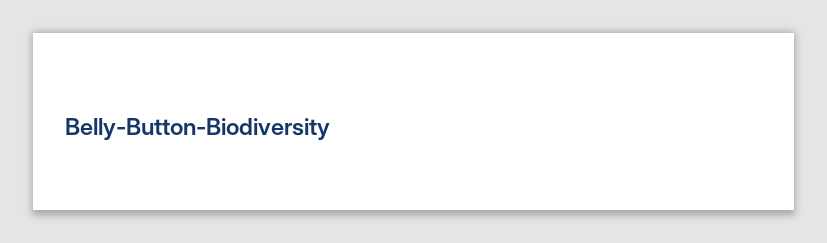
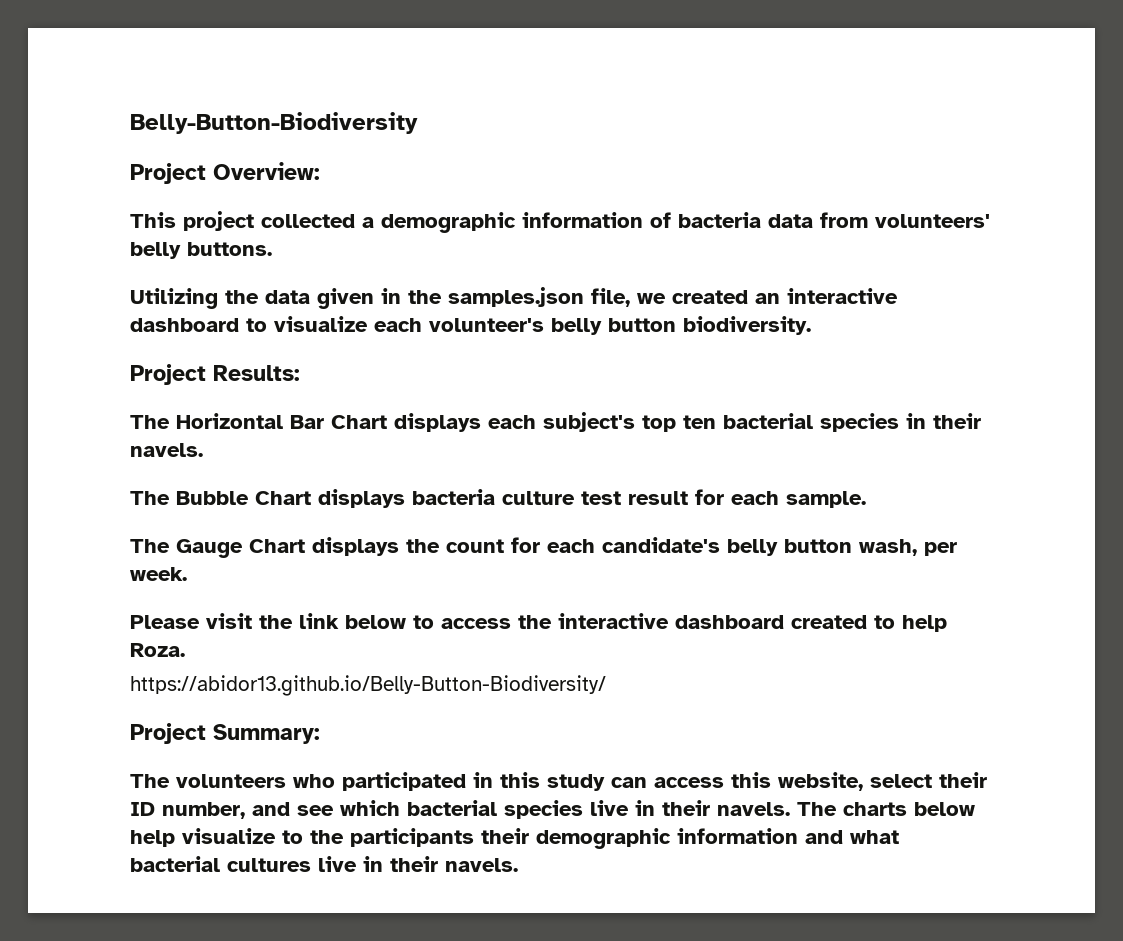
+ Project Overview:
+ This project collected a demographic information of bacteria data from volunteers' belly buttons.
+ Utilizing the data given in the samples.json file, we created an interactive dashboard to visualize each volunteer's belly button biodiversity.
+ Project Results:
+ The Horizontal Bar Chart displays each subject's top ten bacterial species in their navels.
+ The Bubble Chart displays bacteria culture test result for each sample.
+ The Gauge Chart displays the count for each candidate's belly button wash, per week.
+ Please visit the link below to access the interactive dashboard created to help Roza.
+ https://abidor13.github.io/Belly-Button-Biodiversity/
+ Project Summary:
+ The volunteers who participated in this study can access this website, select their ID number, and see which bacterial species live in their navels. The charts below help visualize to the participants their demographic information and what bacterial cultures live in their navels.

